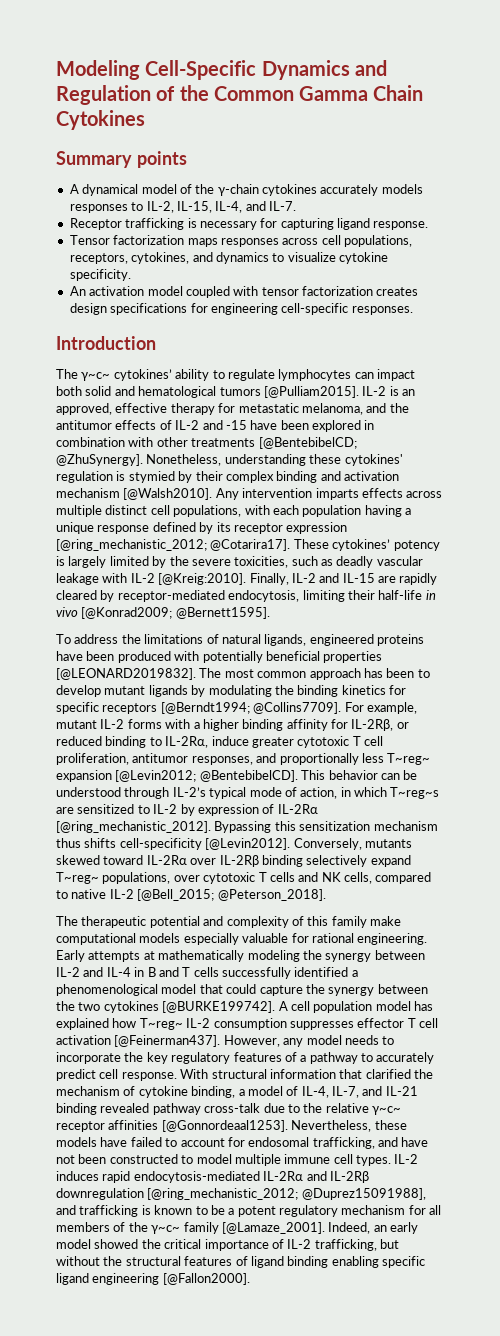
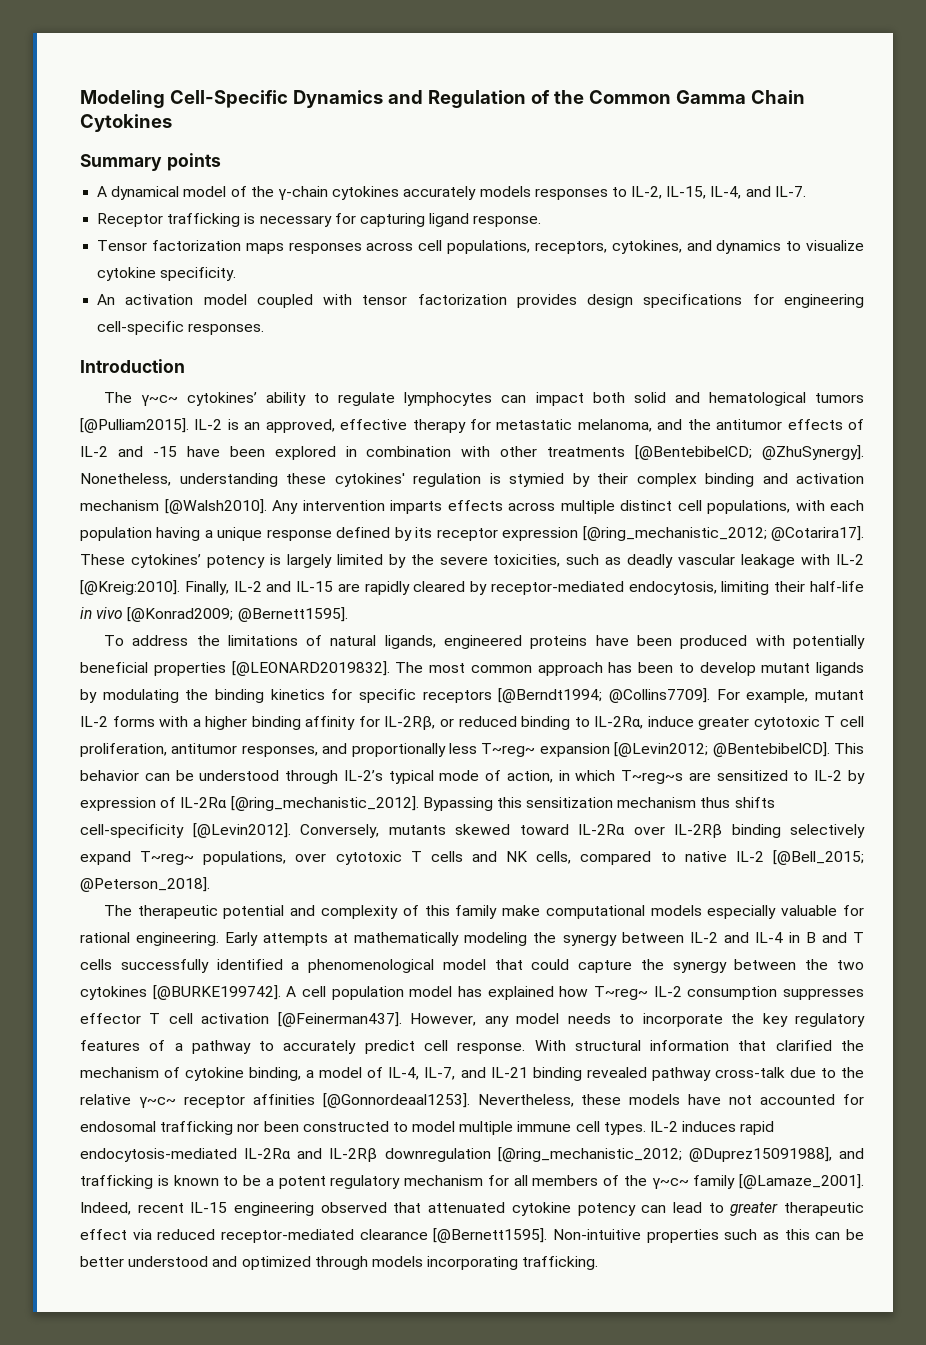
- An activation model coupled with tensor factorization creates design specifications for engineering cell-specific responses.
+ An activation model coupled with tensor factorization provides design specifications for engineering cell-specific responses.
- Nevertheless, these models have failed to account for endosomal trafficking, and have not been constructed to model multiple immune cell types.
+ Nevertheless, these models have not accounted for endosomal trafficking nor been constructed to model multiple immune cell types.
- Indeed, an early model showed the critical importance of IL-2 trafficking, but without the structural features of ligand binding enabling specific ligand engineering [@Fallon2000].
+ Indeed, recent IL-15 engineering observed that attenuated cytokine potency can lead to greater therapeutic effect via reduced receptor-mediated clearance [@Bernett1595]. Non-intuitive properties such as this can be better understood and optimized through models incorporating trafficking.

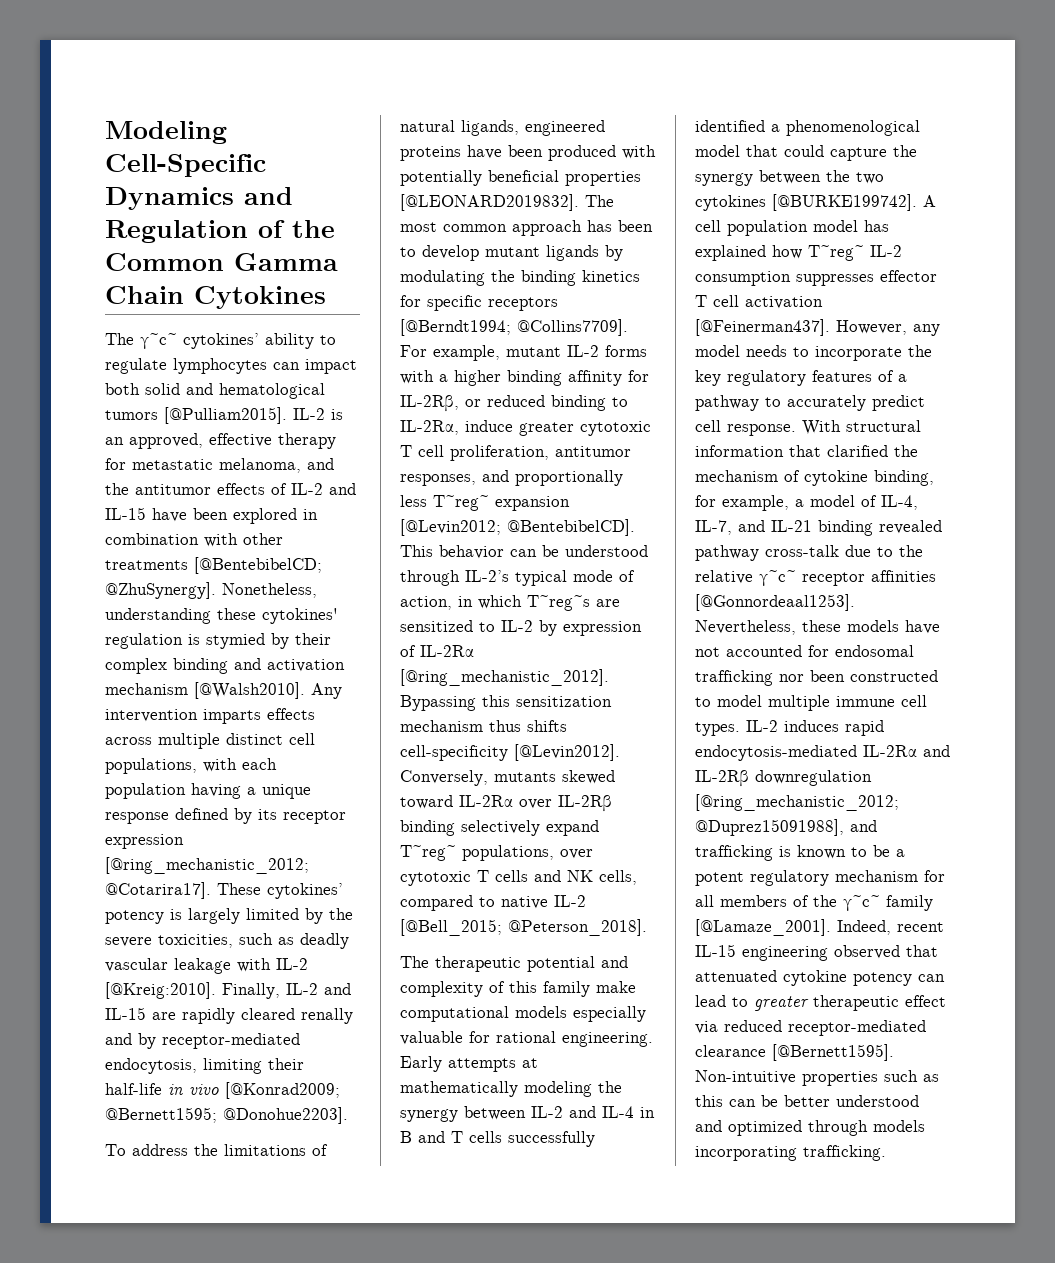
- Summary points
- A dynamical model of the γ-chain cytokines accurately models responses to IL-2, IL-15, IL-4, and IL-7.
- Receptor trafficking is necessary for capturing ligand response.
- Tensor factorization maps responses across cell populations, receptors, cytokines, and dynamics to visualize cytokine specificity.
- An activation model coupled with tensor factorization provides design specifications for engineering cell-specific responses.
- Introduction
- IL-2 is an approved, effective therapy for metastatic melanoma, and the antitumor effects of IL-2 and -15 have been explored in combination with other treatments [@BentebibelCD; @ZhuSynergy].
+ IL-2 is an approved, effective therapy for metastatic melanoma, and the antitumor effects of IL-2 and IL-15 have been explored in combination with other treatments [@BentebibelCD; @ZhuSynergy].
- Finally, IL-2 and IL-15 are rapidly cleared by receptor-mediated endocytosis, limiting their half-life in vivo [@Konrad2009; @Bernett1595].
+ Finally, IL-2 and IL-15 are rapidly cleared renally and by receptor-mediated endocytosis, limiting their half-life in vivo [@Konrad2009; @Bernett1595; @Donohue2203].
- With structural information that clarified the mechanism of cytokine binding, a model of IL-4, IL-7, and IL-21 binding revealed pathway cross-talk due to the relative γ~c~ receptor affinities [@Gonnordeaal1253].
+ With structural information that clarified the mechanism of cytokine binding, for example, a model of IL-4, IL-7, and IL-21 binding revealed pathway cross-talk due to the relative γ~c~ receptor affinities [@Gonnordeaal1253].

